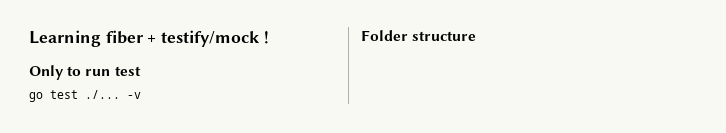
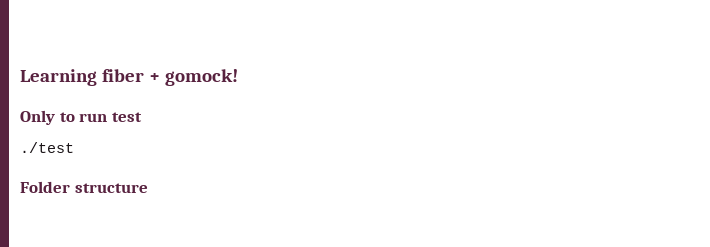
- Learning fiber + testify/mock !
+ Learning fiber + gomock!
- go test ./... -v
+ ./test

